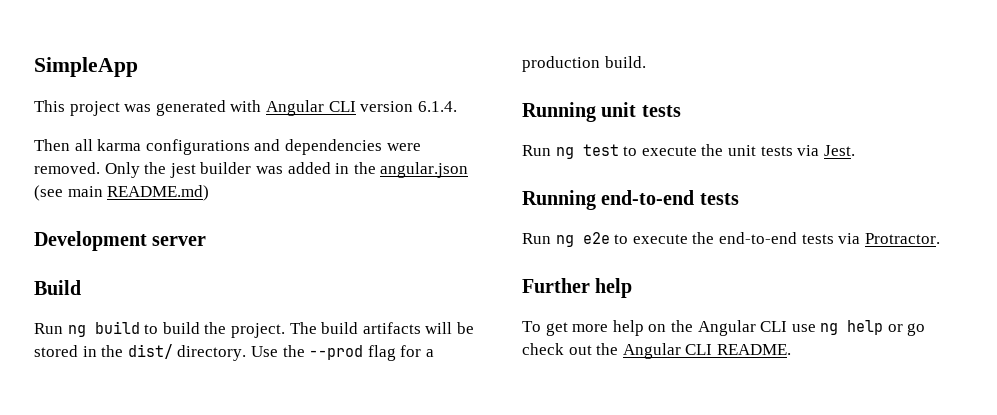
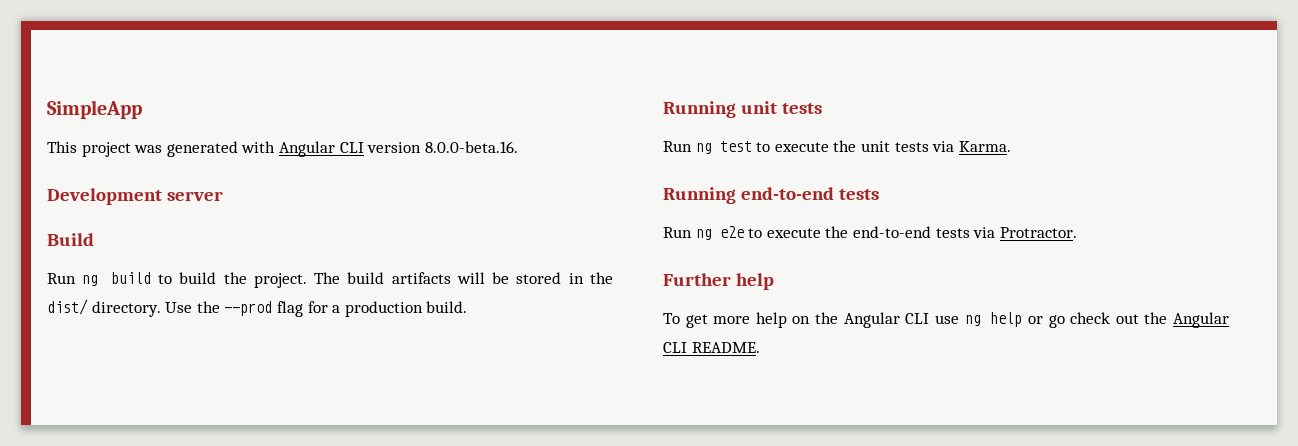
- This project was generated with Angular CLI version 6.1.4.
- Then all karma configurations and dependencies were removed. Only the jest builder was added in the angular.json (see main README.md)
+ This project was generated with Angular CLI version 8.0.0-beta.16.
- Run ng test to execute the unit tests via Jest.
+ Run ng test to execute the unit tests via Karma.

